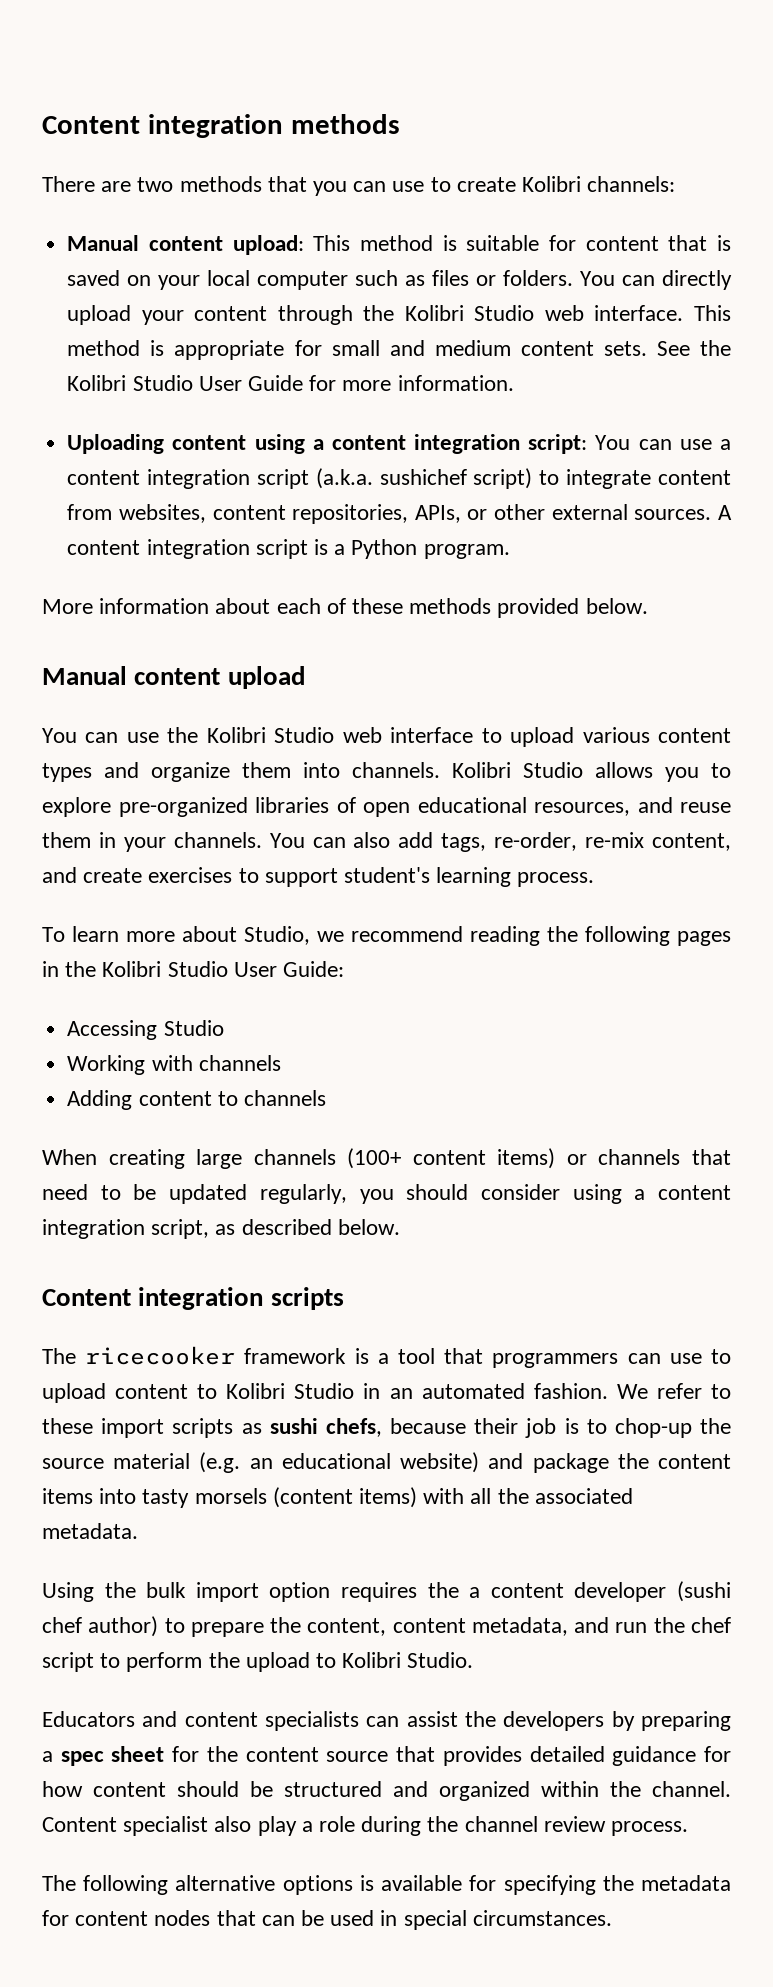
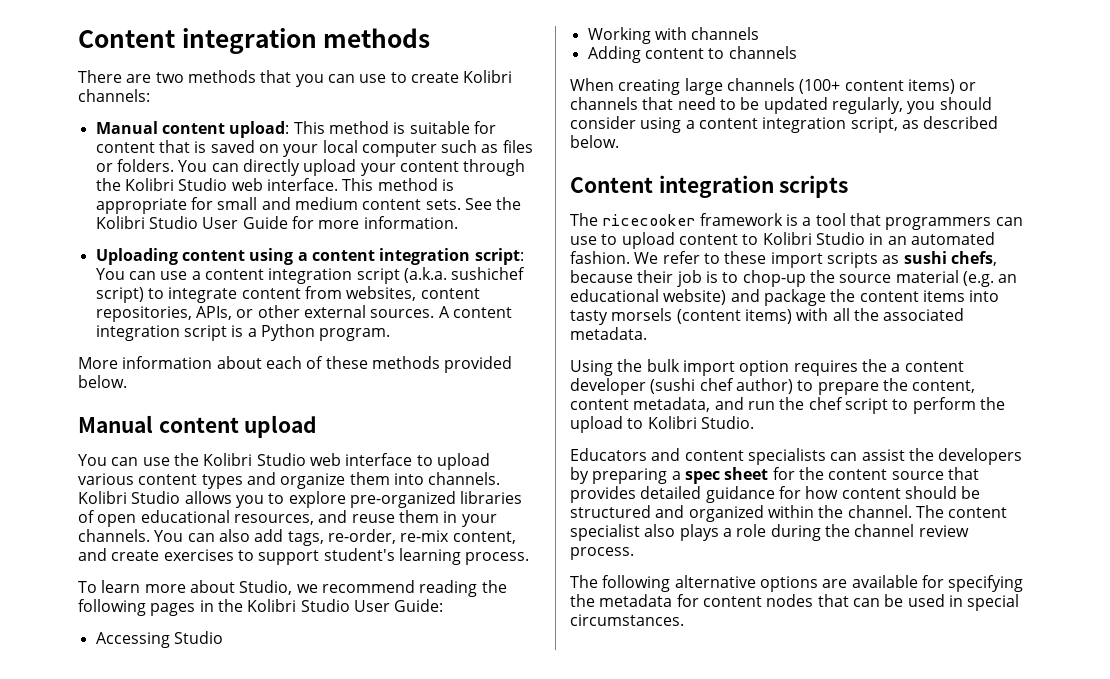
- Content specialist also play a role during the channel review process.
+ The content specialist also plays a role during the channel review process.
- The following alternative options is available for specifying the metadata for content nodes that can be used in special circumstances.
+ The following alternative options are available for specifying the metadata for content nodes that can be used in special circumstances.

